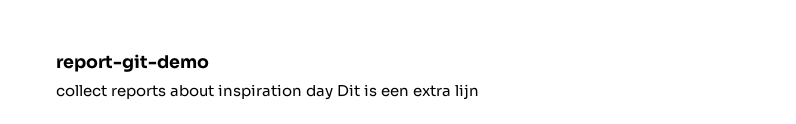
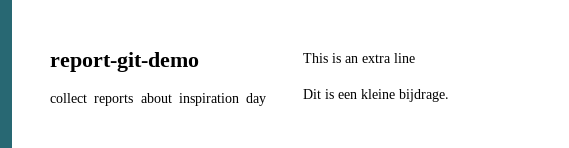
- collect reports about inspiration day Dit is een extra lijn
+ collect reports about inspiration day This is an extra line
+ Dit is een kleine bijdrage.

